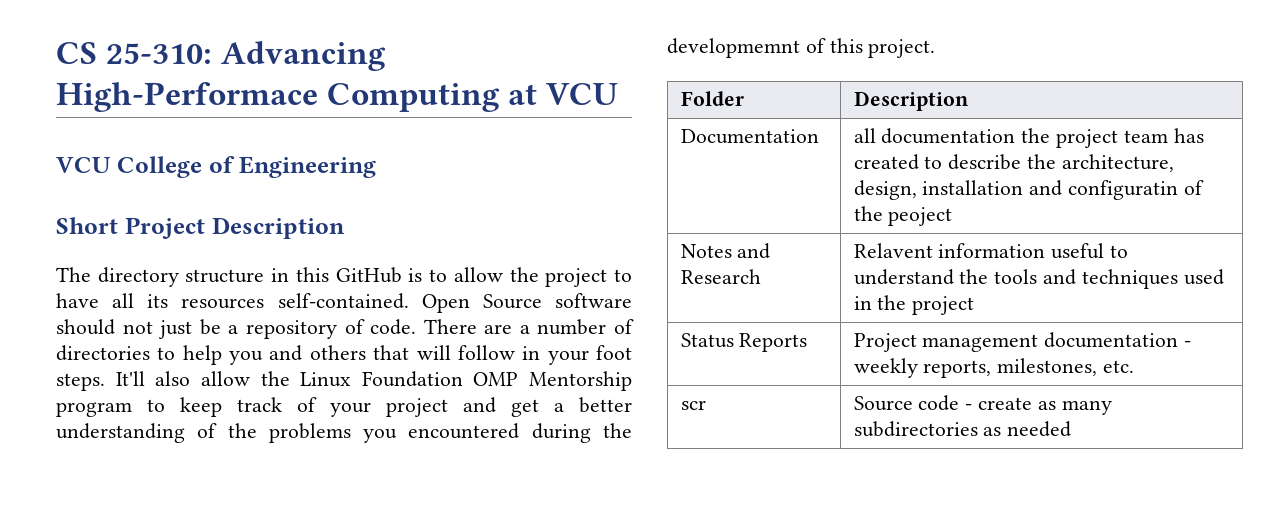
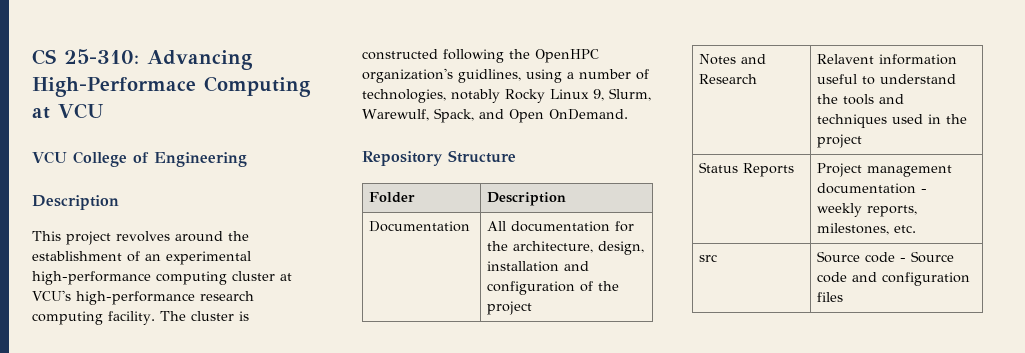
  VCU College of Engineering
- Short Project Description
- The directory structure in this GitHub is to allow the project to have all its resources self-contained. Open Source software should not just be a repository of code. There are a number of directories to help you and others that will follow in your foot steps. It'll also allow the Linux Foundation OMP Mentorship program to keep track of your project and get a better understanding of the problems you encountered during the developmemnt of this project.
+ Description
+ This project revolves around the establishment of an experimental high-performance computing cluster at VCU's high-performance research computing facility. The cluster is constructed following the OpenHPC organization's guidlines, using a number of technologies, notably Rocky Linux 9, Slurm, Warewulf, Spack, and Open OnDemand.
+ Repository Structure
  Folder | Description
- Documentation | all documentation the project team has created to describe the architecture, design, installation and configuratin of the peoject
+ Documentation | All documentation for the architecture, design, installation and configuration of the project
- scr | Source code - create as many subdirectories as needed
+ src | Source code - Source code and configuration files

